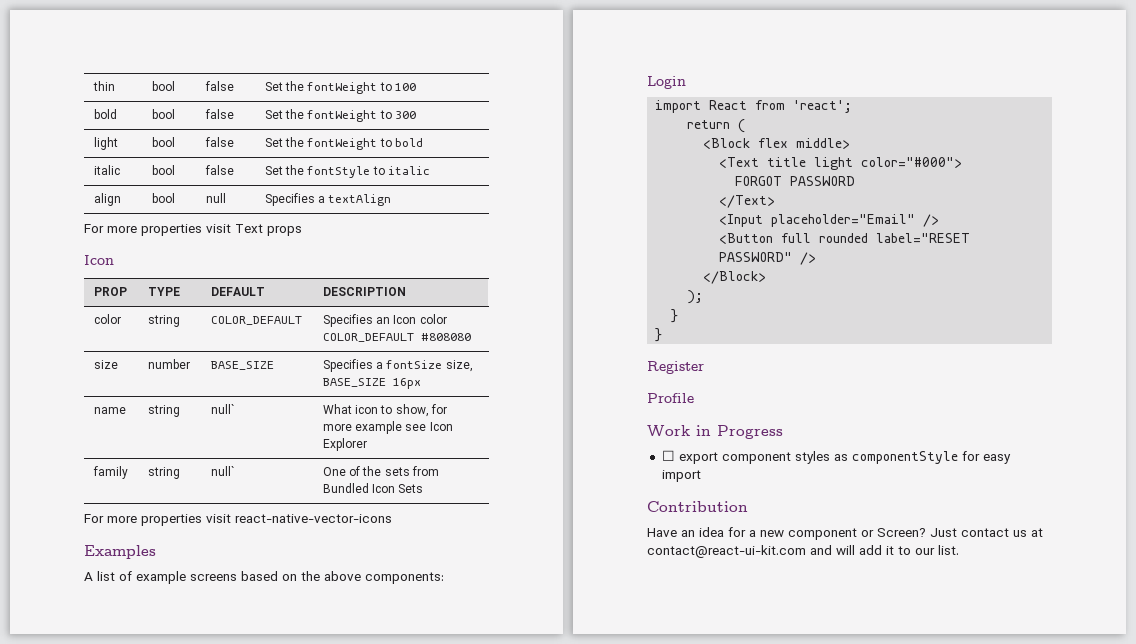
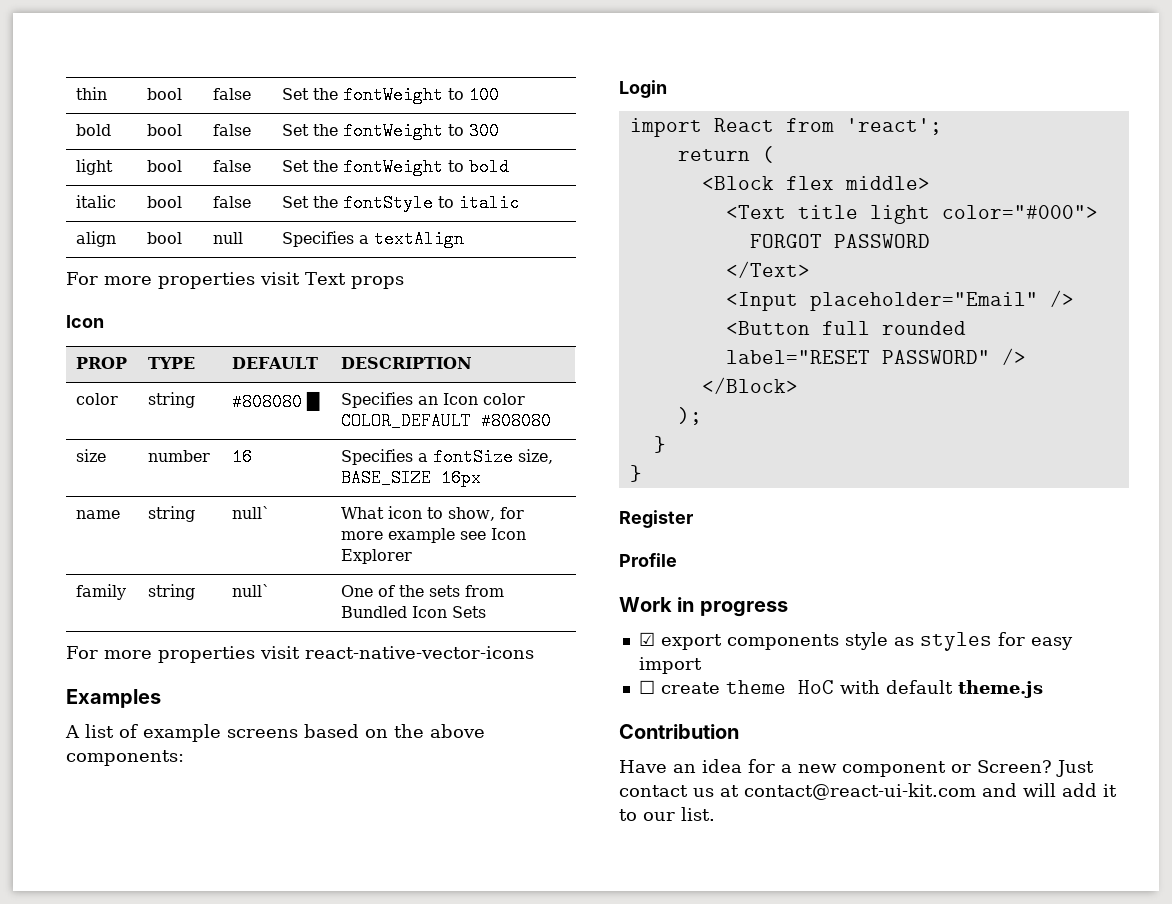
- color | string | COLOR_DEFAULT | Specifies an Icon color COLOR_DEFAULT #808080
+ color | string | #808080 █ | Specifies an Icon color COLOR_DEFAULT #808080
- size | number | BASE_SIZE | Specifies a fontSize size, BASE_SIZE 16px
+ size | number | 16 | Specifies a fontSize size, BASE_SIZE 16px
- Work in Progress
- ☐ export component styles as componentStyle for easy import
+ Work in progress
+ ☑ export components style as styles for easy import
+ ☐ create theme HoC with default theme.js

